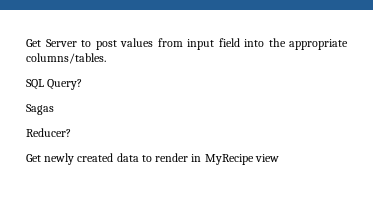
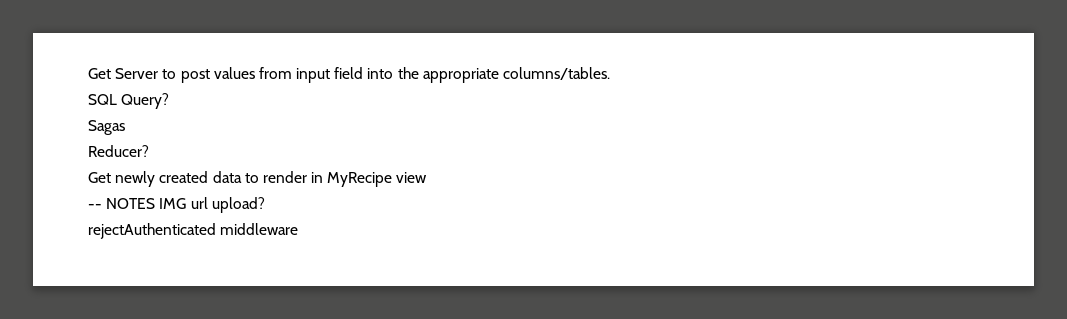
+ -- NOTES IMG url upload?
+ rejectAuthenticated middleware

